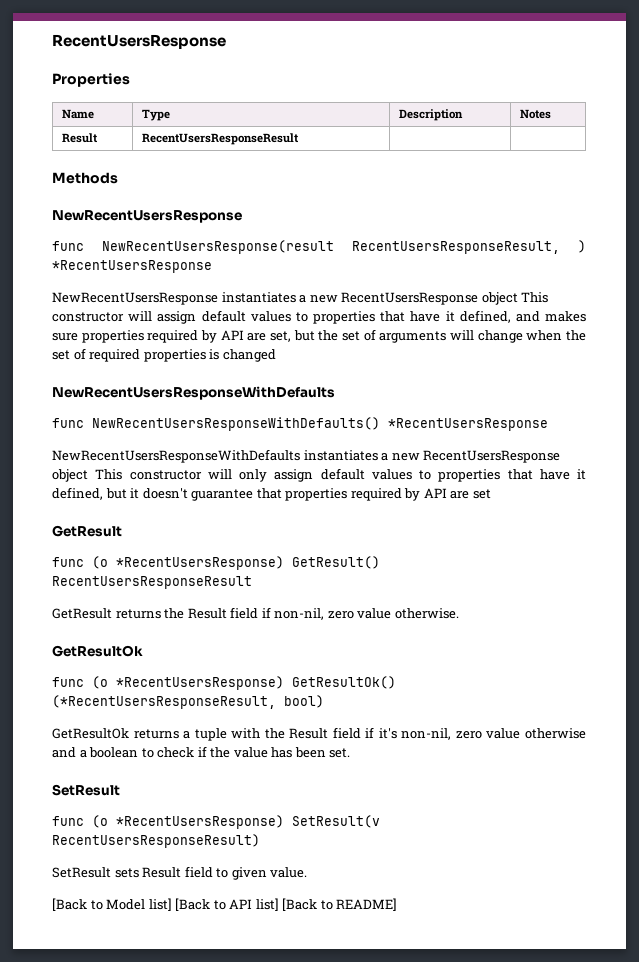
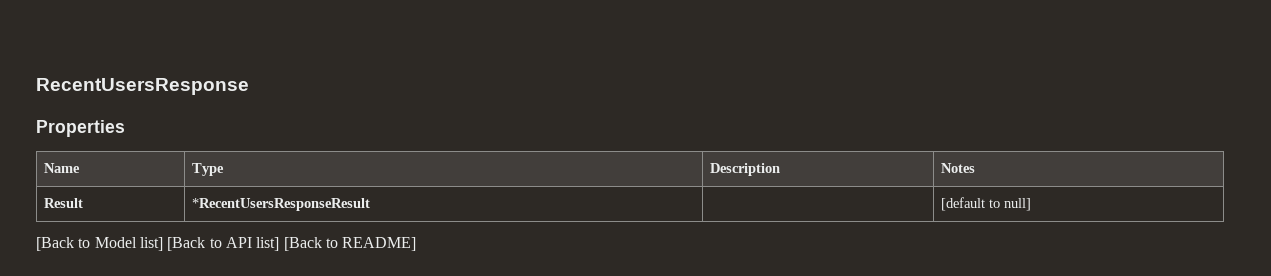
- Result | RecentUsersResponseResult | |
- Methods
- NewRecentUsersResponse
- func NewRecentUsersResponse(result RecentUsersResponseResult, ) *RecentUsersResponse
- NewRecentUsersResponse instantiates a new RecentUsersResponse object This constructor will assign default values to properties that have it defined, and makes sure properties required by API are set, but the set of arguments will change when the set of required properties is changed
- NewRecentUsersResponseWithDefaults
- func NewRecentUsersResponseWithDefaults() *RecentUsersResponse
- NewRecentUsersResponseWithDefaults instantiates a new RecentUsersResponse object This constructor will only assign default values to properties that have it defined, but it doesn't guarantee that properties required by API are set
- GetResult
- func (o *RecentUsersResponse) GetResult() RecentUsersResponseResult
- GetResult returns the Result field if non-nil, zero value otherwise.
- GetResultOk
- func (o *RecentUsersResponse) GetResultOk() (*RecentUsersResponseResult, bool)
- GetResultOk returns a tuple with the Result field if it's non-nil, zero value otherwise and a boolean to check if the value has been set.
- SetResult
- func (o *RecentUsersResponse) SetResult(v RecentUsersResponseResult)
- SetResult sets Result field to given value.
+ Result | *RecentUsersResponseResult | | [default to null]

